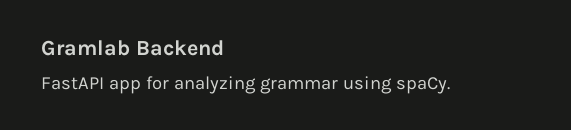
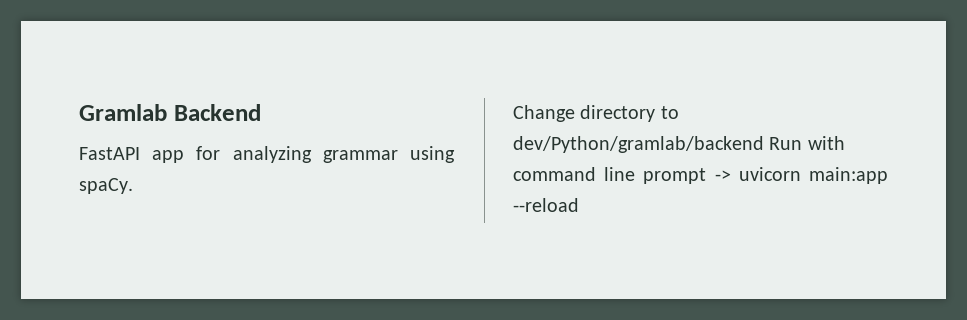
+ Change directory to dev/Python/gramlab/backend Run with command line prompt -> uvicorn main:app --reload

